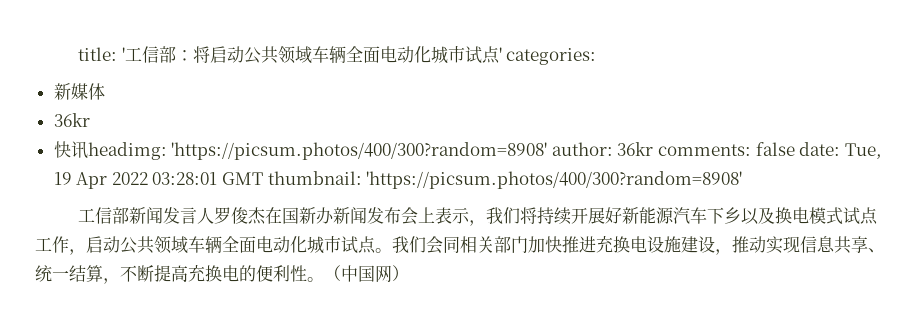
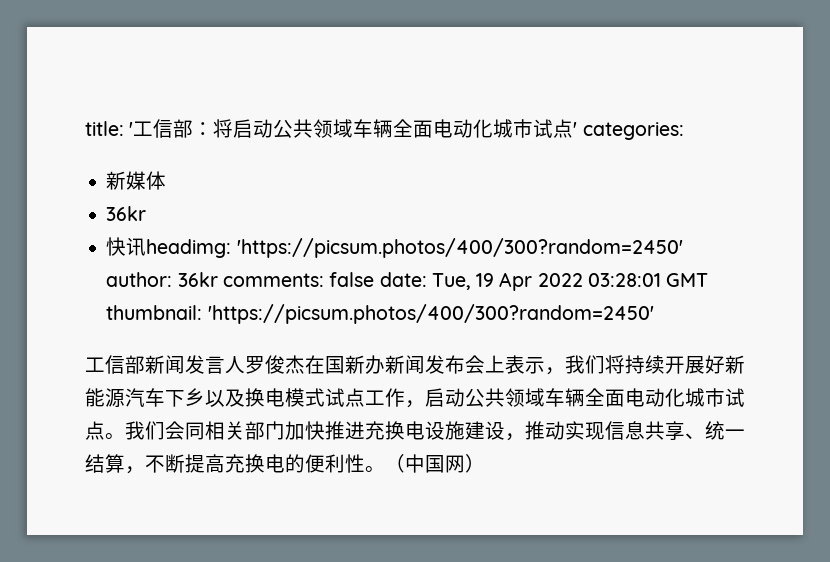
- 快讯headimg: 'https://picsum.photos/400/300?random=8908' author: 36kr comments: false date: Tue, 19 Apr 2022 03:28:01 GMT thumbnail: 'https://picsum.photos/400/300?random=8908'
+ 快讯headimg: 'https://picsum.photos/400/300?random=2450' author: 36kr comments: false date: Tue, 19 Apr 2022 03:28:01 GMT thumbnail: 'https://picsum.photos/400/300?random=2450'

